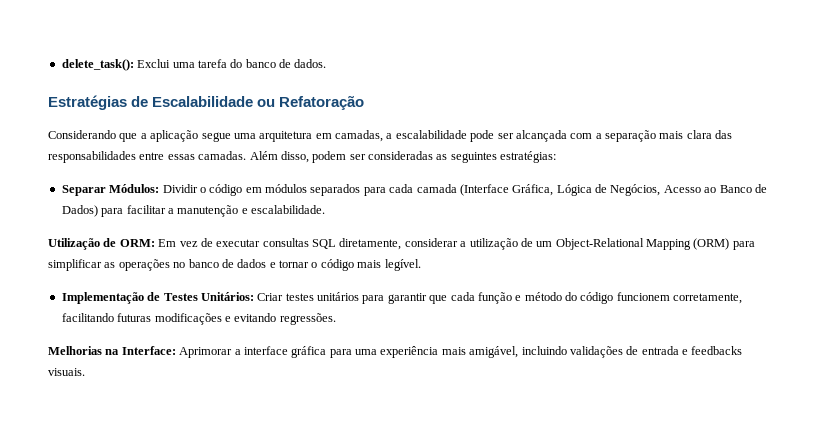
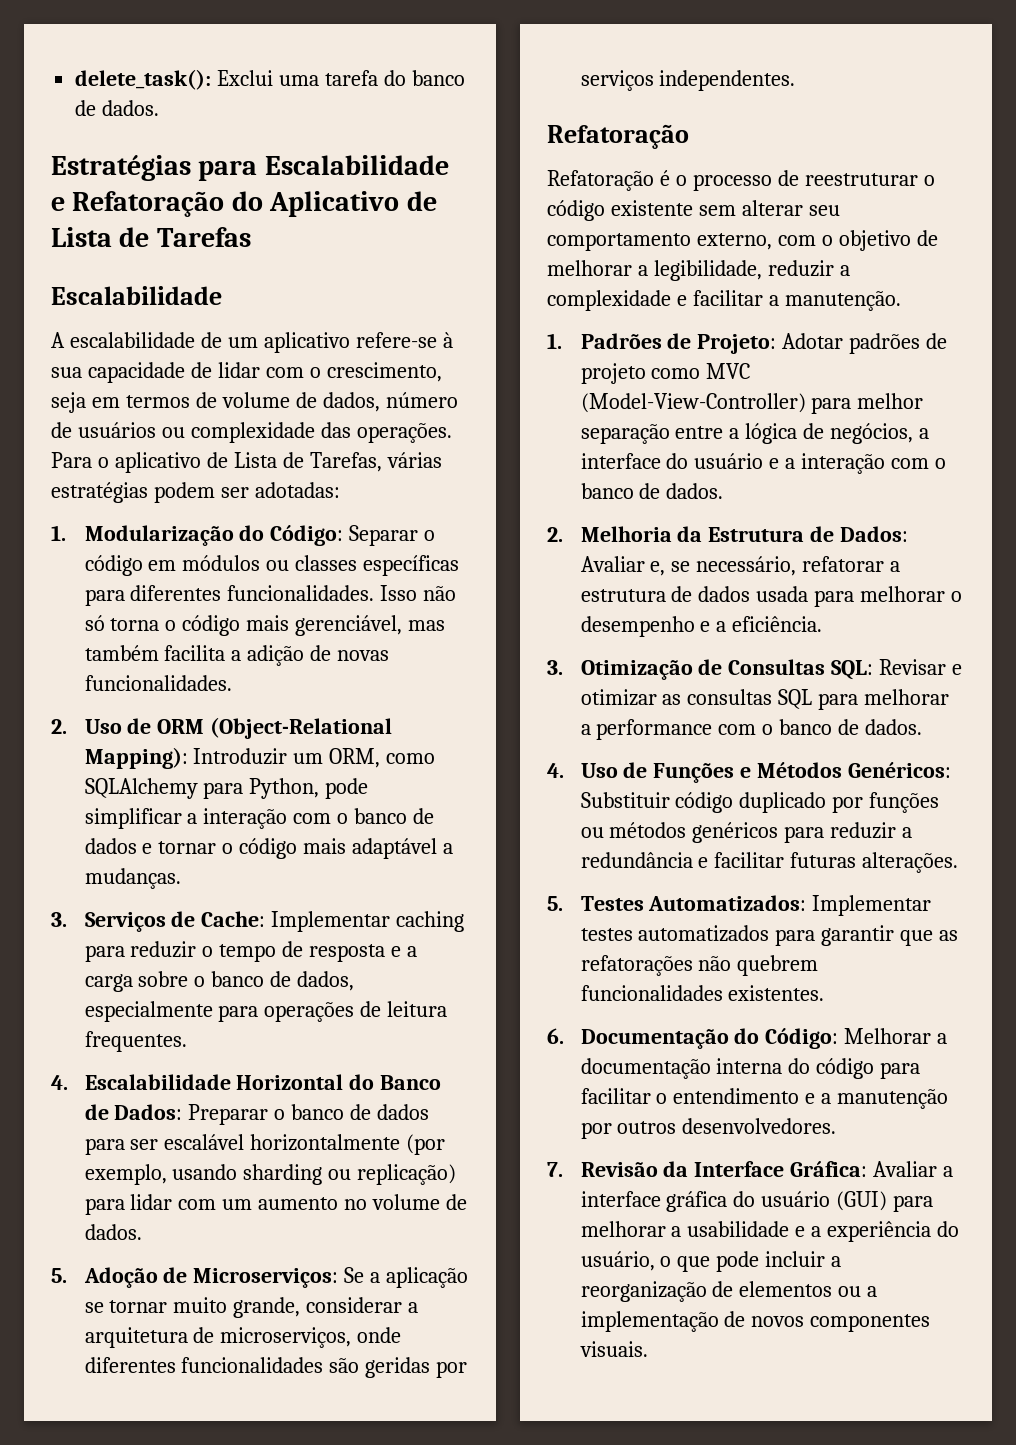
- Estratégias de Escalabilidade ou Refatoração
- Considerando que a aplicação segue uma arquitetura em camadas, a escalabilidade pode ser alcançada com a separação mais clara das responsabilidades entre essas camadas. Além disso, podem ser consideradas as seguintes estratégias:
- Separar Módulos: Dividir o código em módulos separados para cada camada (Interface Gráfica, Lógica de Negócios, Acesso ao Banco de Dados) para facilitar a manutenção e escalabilidade.
- Utilização de ORM: Em vez de executar consultas SQL diretamente, considerar a utilização de um Object-Relational Mapping (ORM) para simplificar as operações no banco de dados e tornar o código mais legível.
- Implementação de Testes Unitários: Criar testes unitários para garantir que cada função e método do código funcionem corretamente, facilitando futuras modificações e evitando regressões.
- Melhorias na Interface: Aprimorar a interface gráfica para uma experiência mais amigável, incluindo validações de entrada e feedbacks visuais.
+ Estratégias para Escalabilidade e Refatoração do Aplicativo de Lista de Tarefas
+ Escalabilidade
+ A escalabilidade de um aplicativo refere-se à sua capacidade de lidar com o crescimento, seja em termos de volume de dados, número de usuários ou complexidade das operações. Para o aplicativo de Lista de Tarefas, várias estratégias podem ser adotadas:
+ 1. Modularização do Código: Separar o código em módulos ou classes específicas para diferentes funcionalidades. Isso não só torna o código mais gerenciável, mas também facilita a adição de novas funcionalidades.
+ 2. Uso de ORM (Object-Relational Mapping): Introduzir um ORM, como SQLAlchemy para Python, pode simplificar a interação com o banco de dados e tornar o código mais adaptável a mudanças.
+ 3. Serviços de Cache: Implementar caching para reduzir o tempo de resposta e a carga sobre o banco de dados, especialmente para operações de leitura frequentes.
+ 4. Escalabilidade Horizontal do Banco de Dados: Preparar o banco de dados para ser escalável horizontalmente (por exemplo, usando sharding ou replicação) para lidar com um aumento no volume de dados.
+ 5. Adoção de Microserviços: Se a aplicação se tornar muito grande, considerar a arquitetura de microserviços, onde diferentes funcionalidades são geridas por serviços independentes.
+ Refatoração
+ Refatoração é o processo de reestruturar o código existente sem alterar seu comportamento externo, com o objetivo de melhorar a legibilidade, reduzir a complexidade e facilitar a manutenção.
+ 1. Padrões de Projeto: Adotar padrões de projeto como MVC (Model-View-Controller) para melhor separação entre a lógica de negócios, a interface do usuário e a interação com o banco de dados.
+ 2. Melhoria da Estrutura de Dados: Avaliar e, se necessário, refatorar a estrutura de dados usada para melhorar o desempenho e a eficiência.
+ 3. Otimização de Consultas SQL: Revisar e otimizar as consultas SQL para melhorar a performance com o banco de dados.
+ 4. Uso de Funções e Métodos Genéricos: Substituir código duplicado por funções ou métodos genéricos para reduzir a redundância e facilitar futuras alterações.
+ 5. Testes Automatizados: Implementar testes automatizados para garantir que as refatorações não quebrem funcionalidades existentes.
+ 6. Documentação do Código: Melhorar a documentação interna do código para facilitar o entendimento e a manutenção por outros desenvolvedores.
+ 7. Revisão da Interface Gráfica: Avaliar a interface gráfica do usuário (GUI) para melhorar a usabilidade e a experiência do usuário, o que pode incluir a reorganização de elementos ou a implementação de novos componentes visuais.

